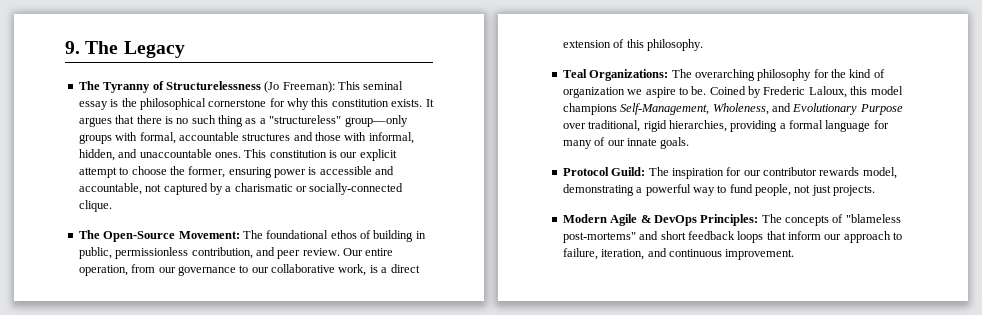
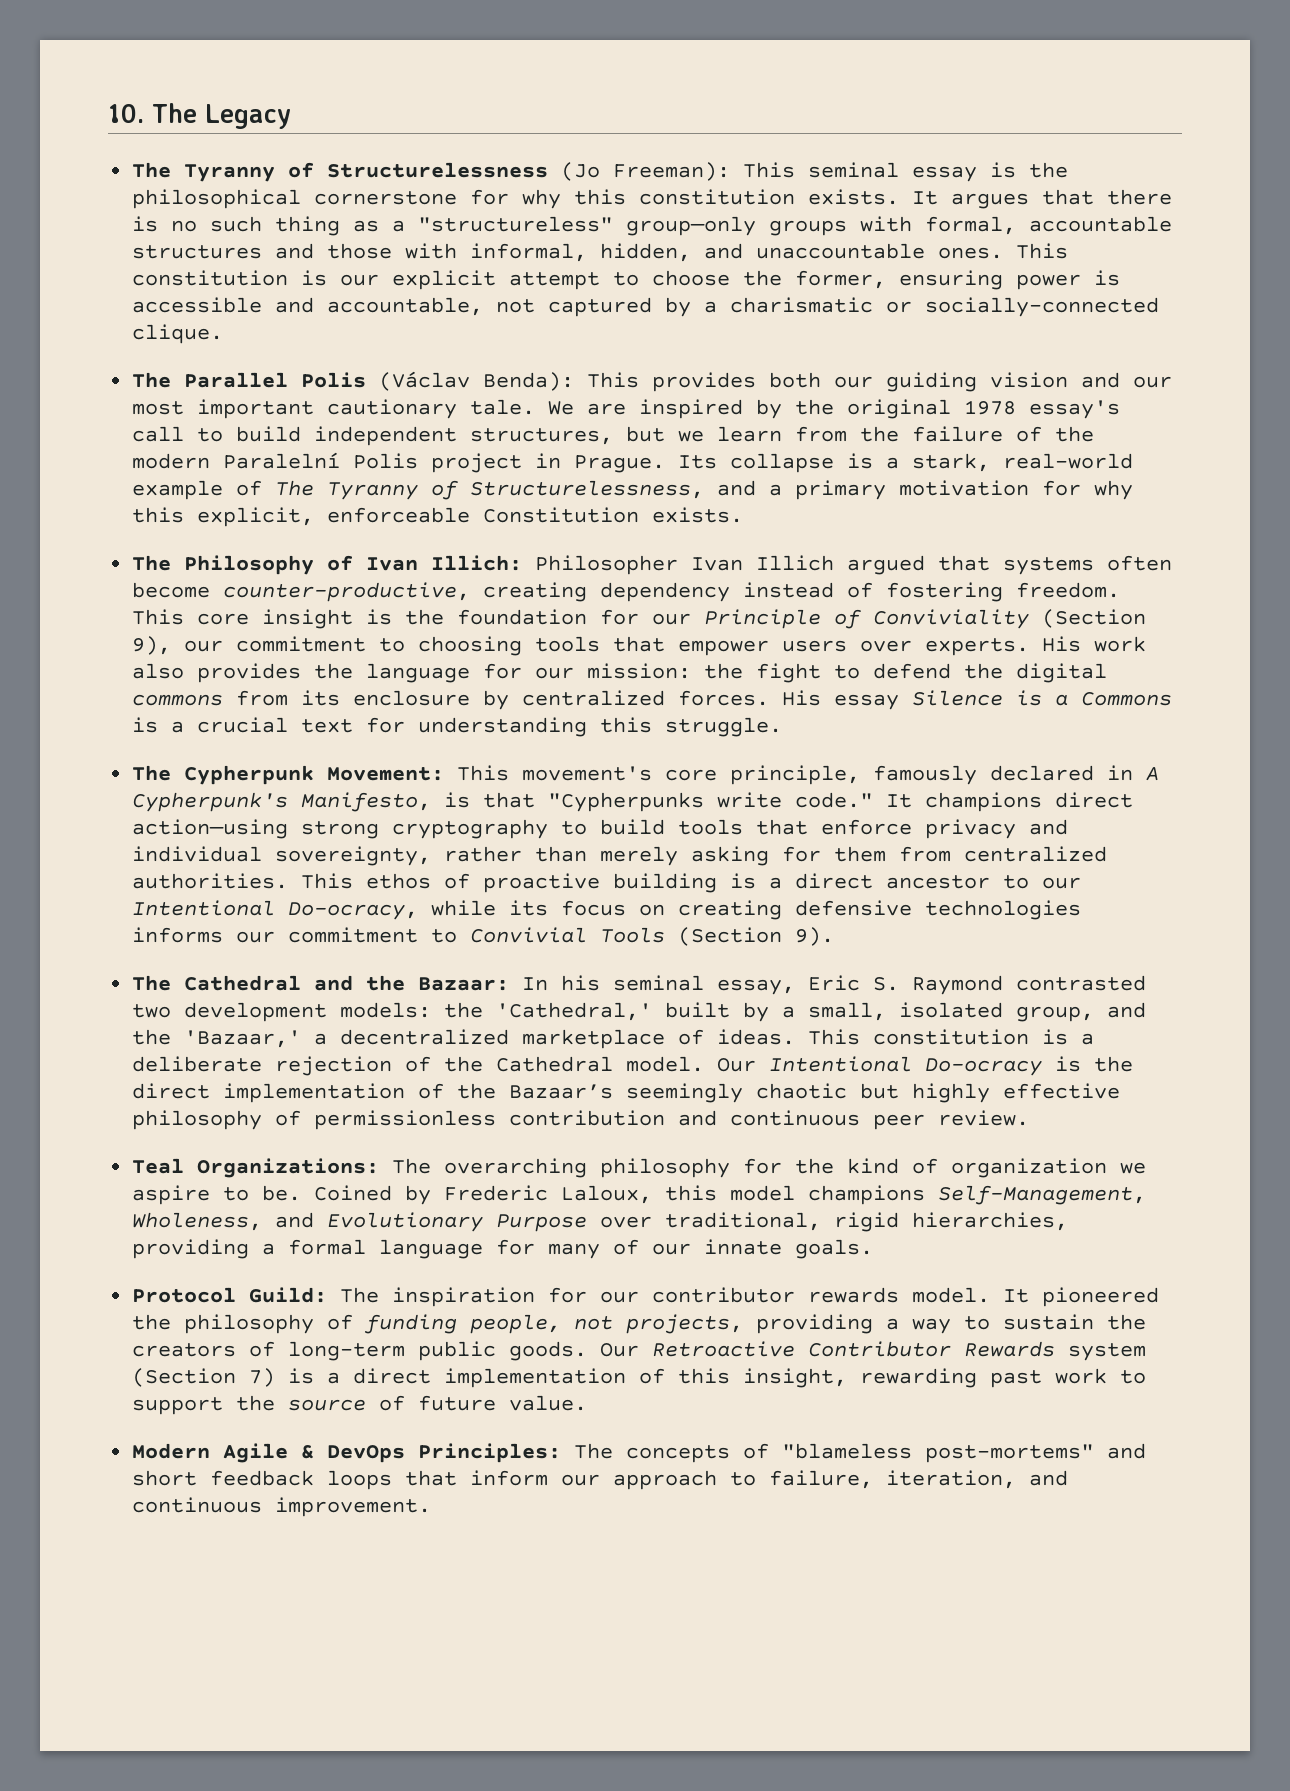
- 9. The Legacy
+ 10. The Legacy
- The Open-Source Movement: The foundational ethos of building in public, permissionless contribution, and peer review. Our entire operation, from our governance to our collaborative work, is a direct extension of this philosophy.
+ The Parallel Polis (Václav Benda): This provides both our guiding vision and our most important cautionary tale. We are inspired by the original 1978 essay's call to build independent structures, but we learn from the failure of the modern Paralelní Polis project in Prague. Its collapse is a stark, real-world example of The Tyranny of Structurelessness, and a primary motivation for why this explicit, enforceable Constitution exists.
+ The Philosophy of Ivan Illich: Philosopher Ivan Illich argued that systems often become counter-productive, creating dependency instead of fostering freedom. This core insight is the foundation for our Principle of Conviviality (Section 9), our commitment to choosing tools that empower users over experts. His work also provides the language for our mission: the fight to defend the digital commons from its enclosure by centralized forces. His essay Silence is a Commons is a crucial text for understanding this struggle.
+ The Cypherpunk Movement: This movement's core principle, famously declared in A Cypherpunk's Manifesto, is that "Cypherpunks write code." It champions direct action—using strong cryptography to build tools that enforce privacy and individual sovereignty, rather than merely asking for them from centralized authorities. This ethos of proactive building is a direct ancestor to our Intentional Do-ocracy, while its focus on creating defensive technologies informs our commitment to Convivial Tools (Section 9).
+ The Cathedral and the Bazaar: In his seminal essay, Eric S. Raymond contrasted two development models: the 'Cathedral,' built by a small, isolated group, and the 'Bazaar,' a decentralized marketplace of ideas. This constitution is a deliberate rejection of the Cathedral model. Our Intentional Do-ocracy is the direct implementation of the Bazaar’s seemingly chaotic but highly effective philosophy of permissionless contribution and continuous peer review.
- Protocol Guild: The inspiration for our contributor rewards model, demonstrating a powerful way to fund people, not just projects.
+ Protocol Guild: The inspiration for our contributor rewards model. It pioneered the philosophy of funding people, not projects, providing a way to sustain the creators of long-term public goods. Our Retroactive Contributor Rewards system (Section 7) is a direct implementation of this insight, rewarding past work to support the source of future value.

